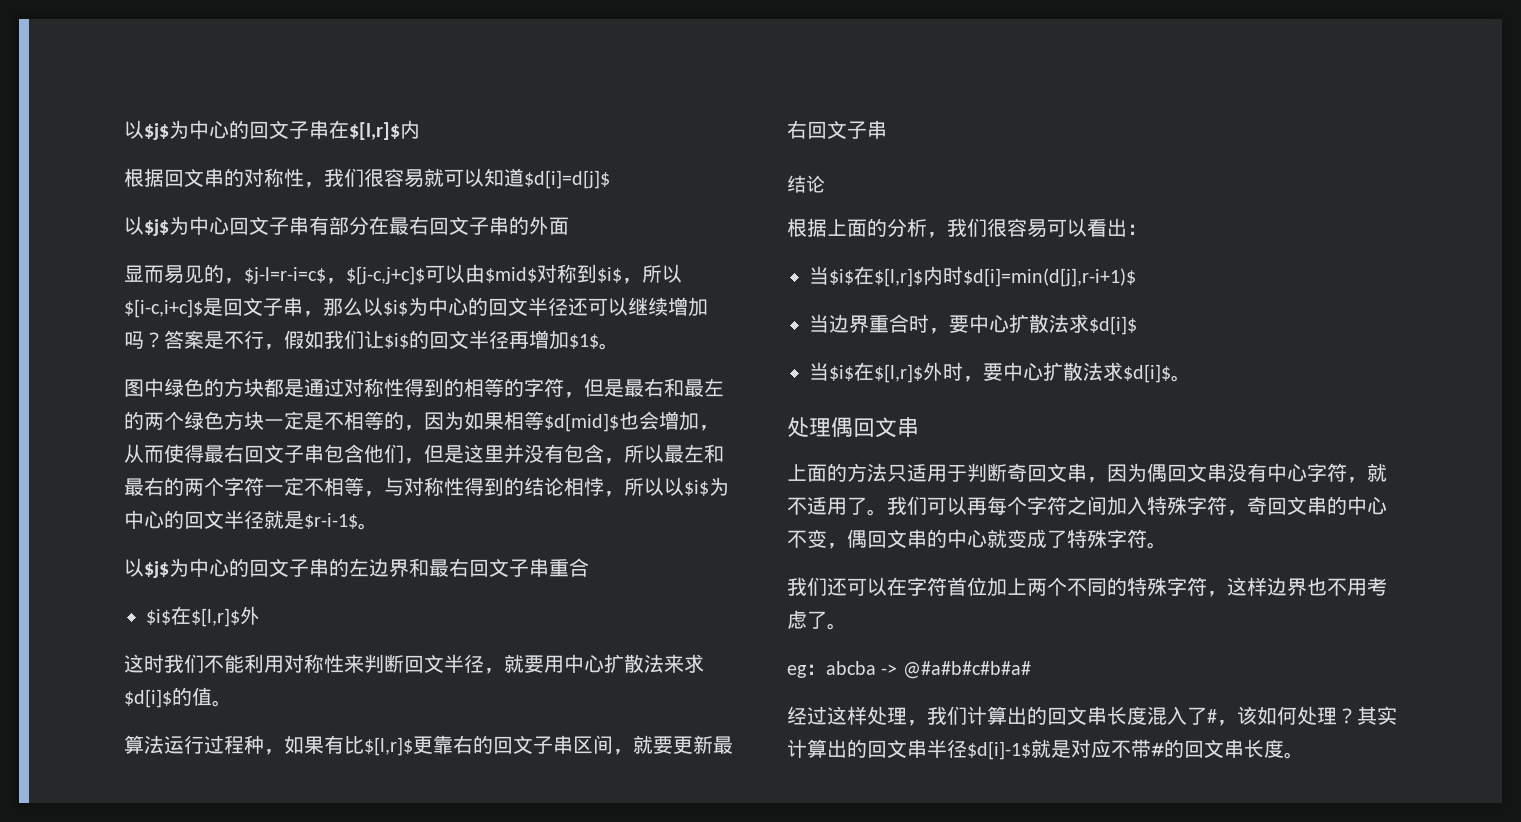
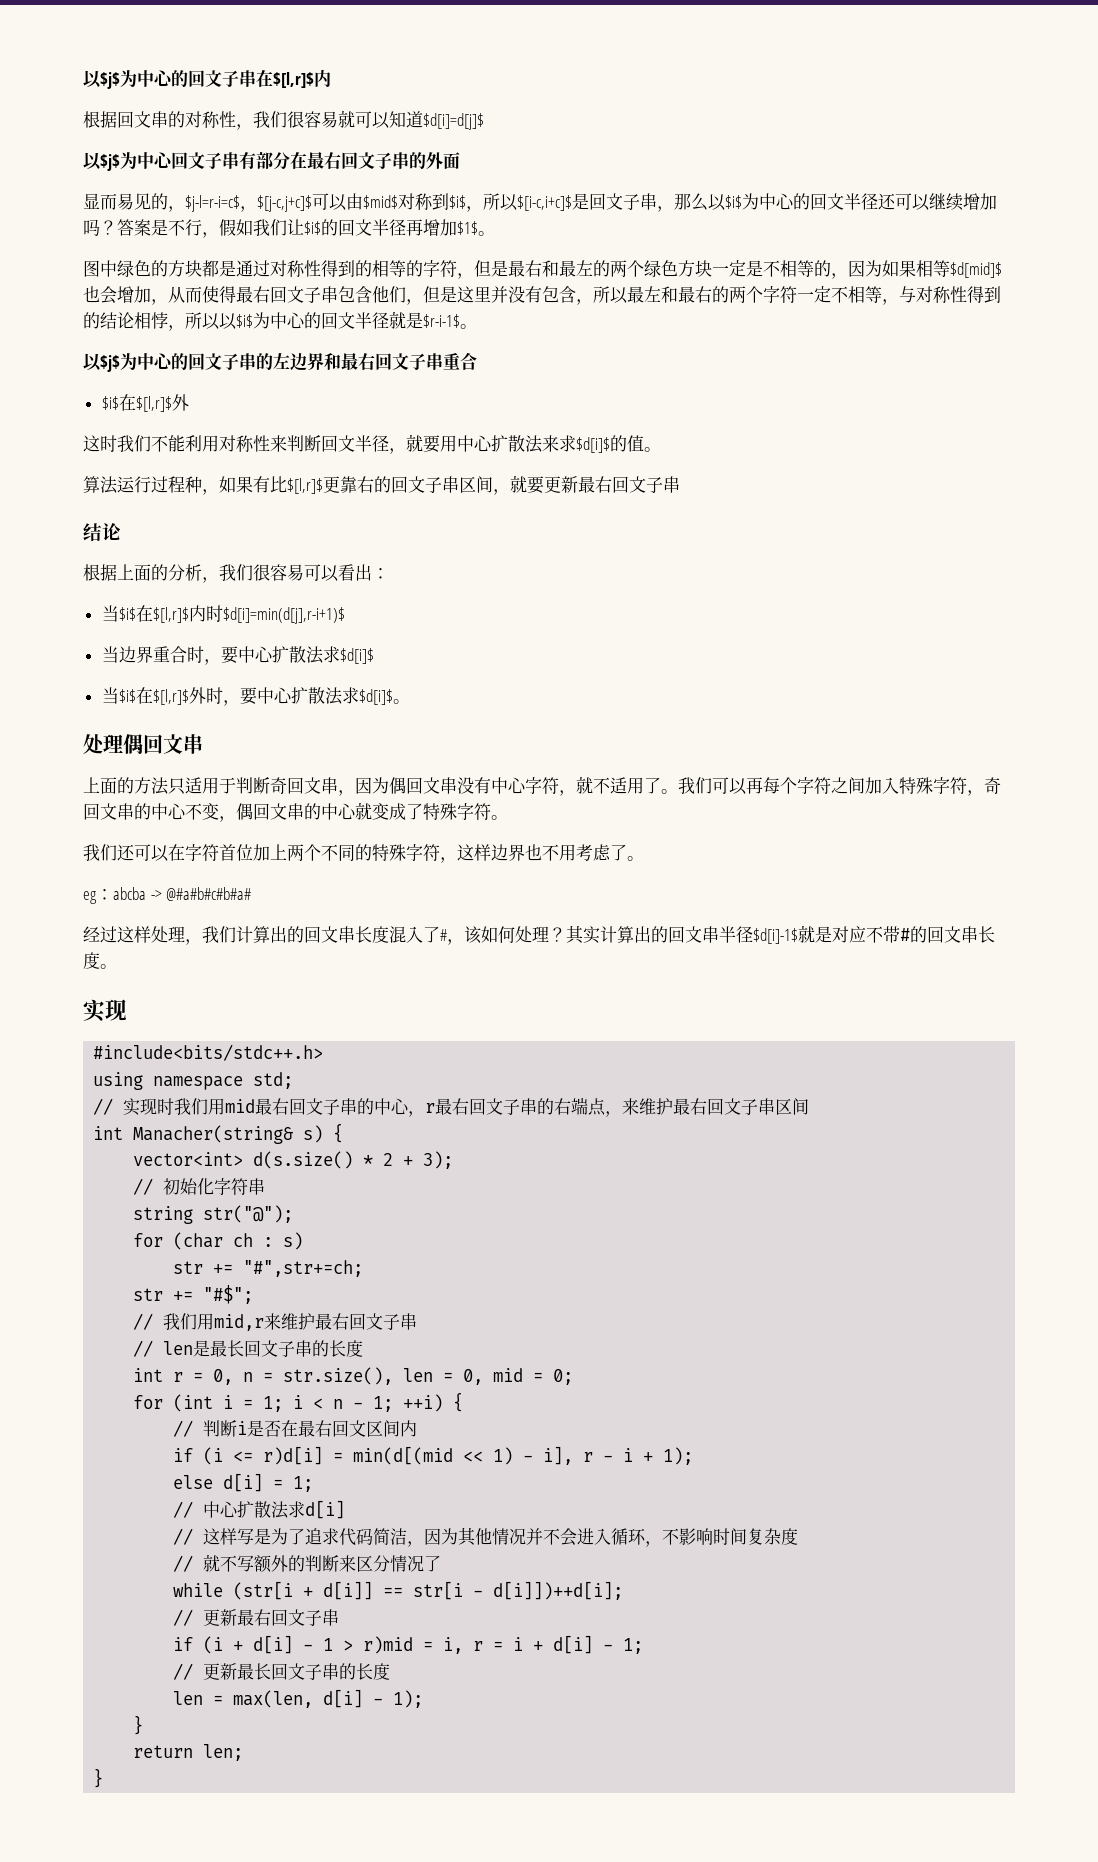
  其实计算出的回文串半径$d[i]-1$就是对应不带#的回文串长度。
+ 实现
+ #include<bits/stdc++.h>
+ using namespace std;
+ // 实现时我们用mid最右回文子串的中心，r最右回文子串的右端点，来维护最右回文子串区间
+ int Manacher(string& s) {
+ vector<int> d(s.size() * 2 + 3);
+ // 初始化字符串
+ string str("@");
+ for (char ch : s)
+ str += "#",str+=ch;
+ str += "#$";
+ // 我们用mid,r来维护最右回文子串
+ // len是最长回文子串的长度
+ int r = 0, n = str.size(), len = 0, mid = 0;
+ for (int i = 1; i < n - 1; ++i) {
+ // 判断i是否在最右回文区间内
+ if (i <= r)d[i] = min(d[(mid << 1) - i], r - i + 1);
+ else d[i] = 1;
+ // 中心扩散法求d[i]
+ // 这样写是为了追求代码简洁，因为其他情况并不会进入循环，不影响时间复杂度
+ // 就不写额外的判断来区分情况了
+ while (str[i + d[i]] == str[i - d[i]])++d[i];
+ // 更新最右回文子串
+ if (i + d[i] - 1 > r)mid = i, r = i + d[i] - 1;
+ // 更新最长回文子串的长度
+ len = max(len, d[i] - 1);
+ }
+ return len;
+ }

